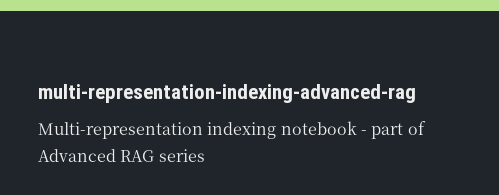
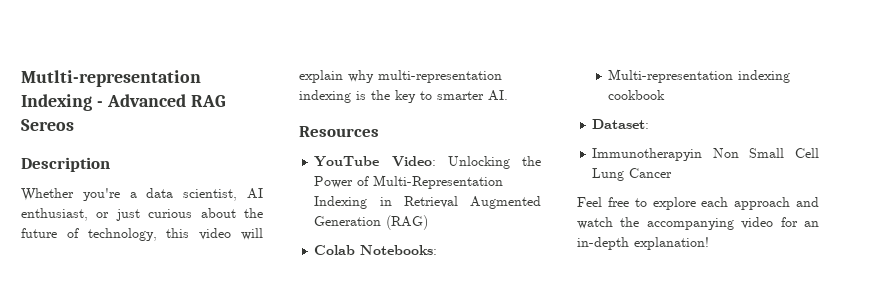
- multi-representation-indexing-advanced-rag
- Multi-representation indexing notebook - part of Advanced RAG series
+ Mutlti-representation Indexing - Advanced RAG Sereos
+ Description
+ Whether you're a data scientist, AI enthusiast, or just curious about the future of technology, this video will explain why multi-representation indexing is the key to smarter AI.
+ Resources
+ YouTube Video: Unlocking the Power of Multi-Representation Indexing in Retrieval Augmented Generation (RAG)
+ Colab Notebooks:
+ Multi-representation indexing cookbook
+ Dataset:
+ Immunotherapyin Non Small Cell Lung Cancer
+ Feel free to explore each approach and watch the accompanying video for an in-depth explanation!

